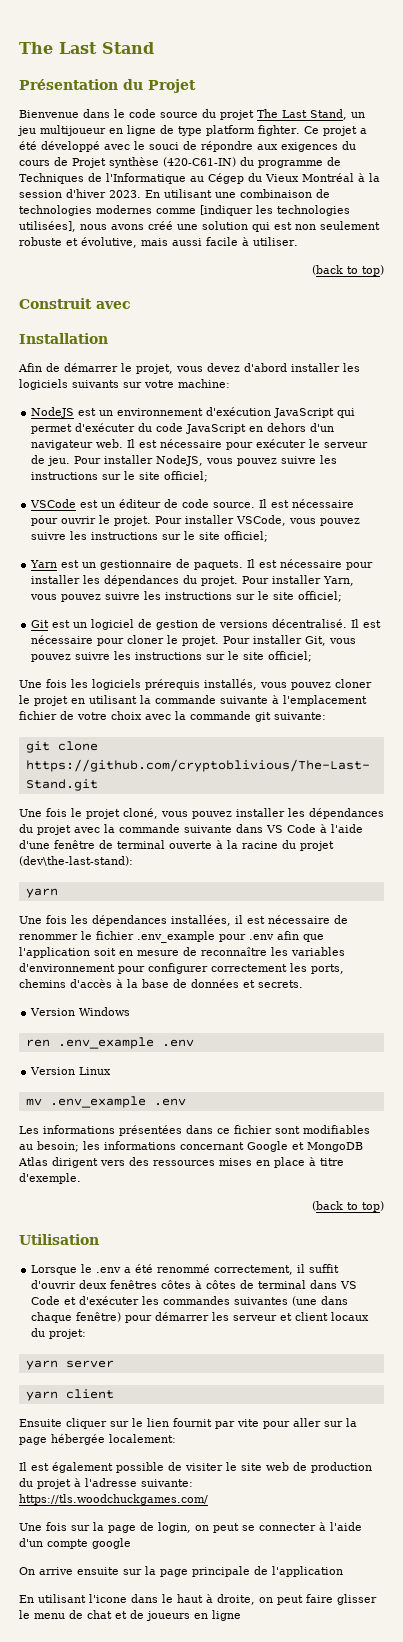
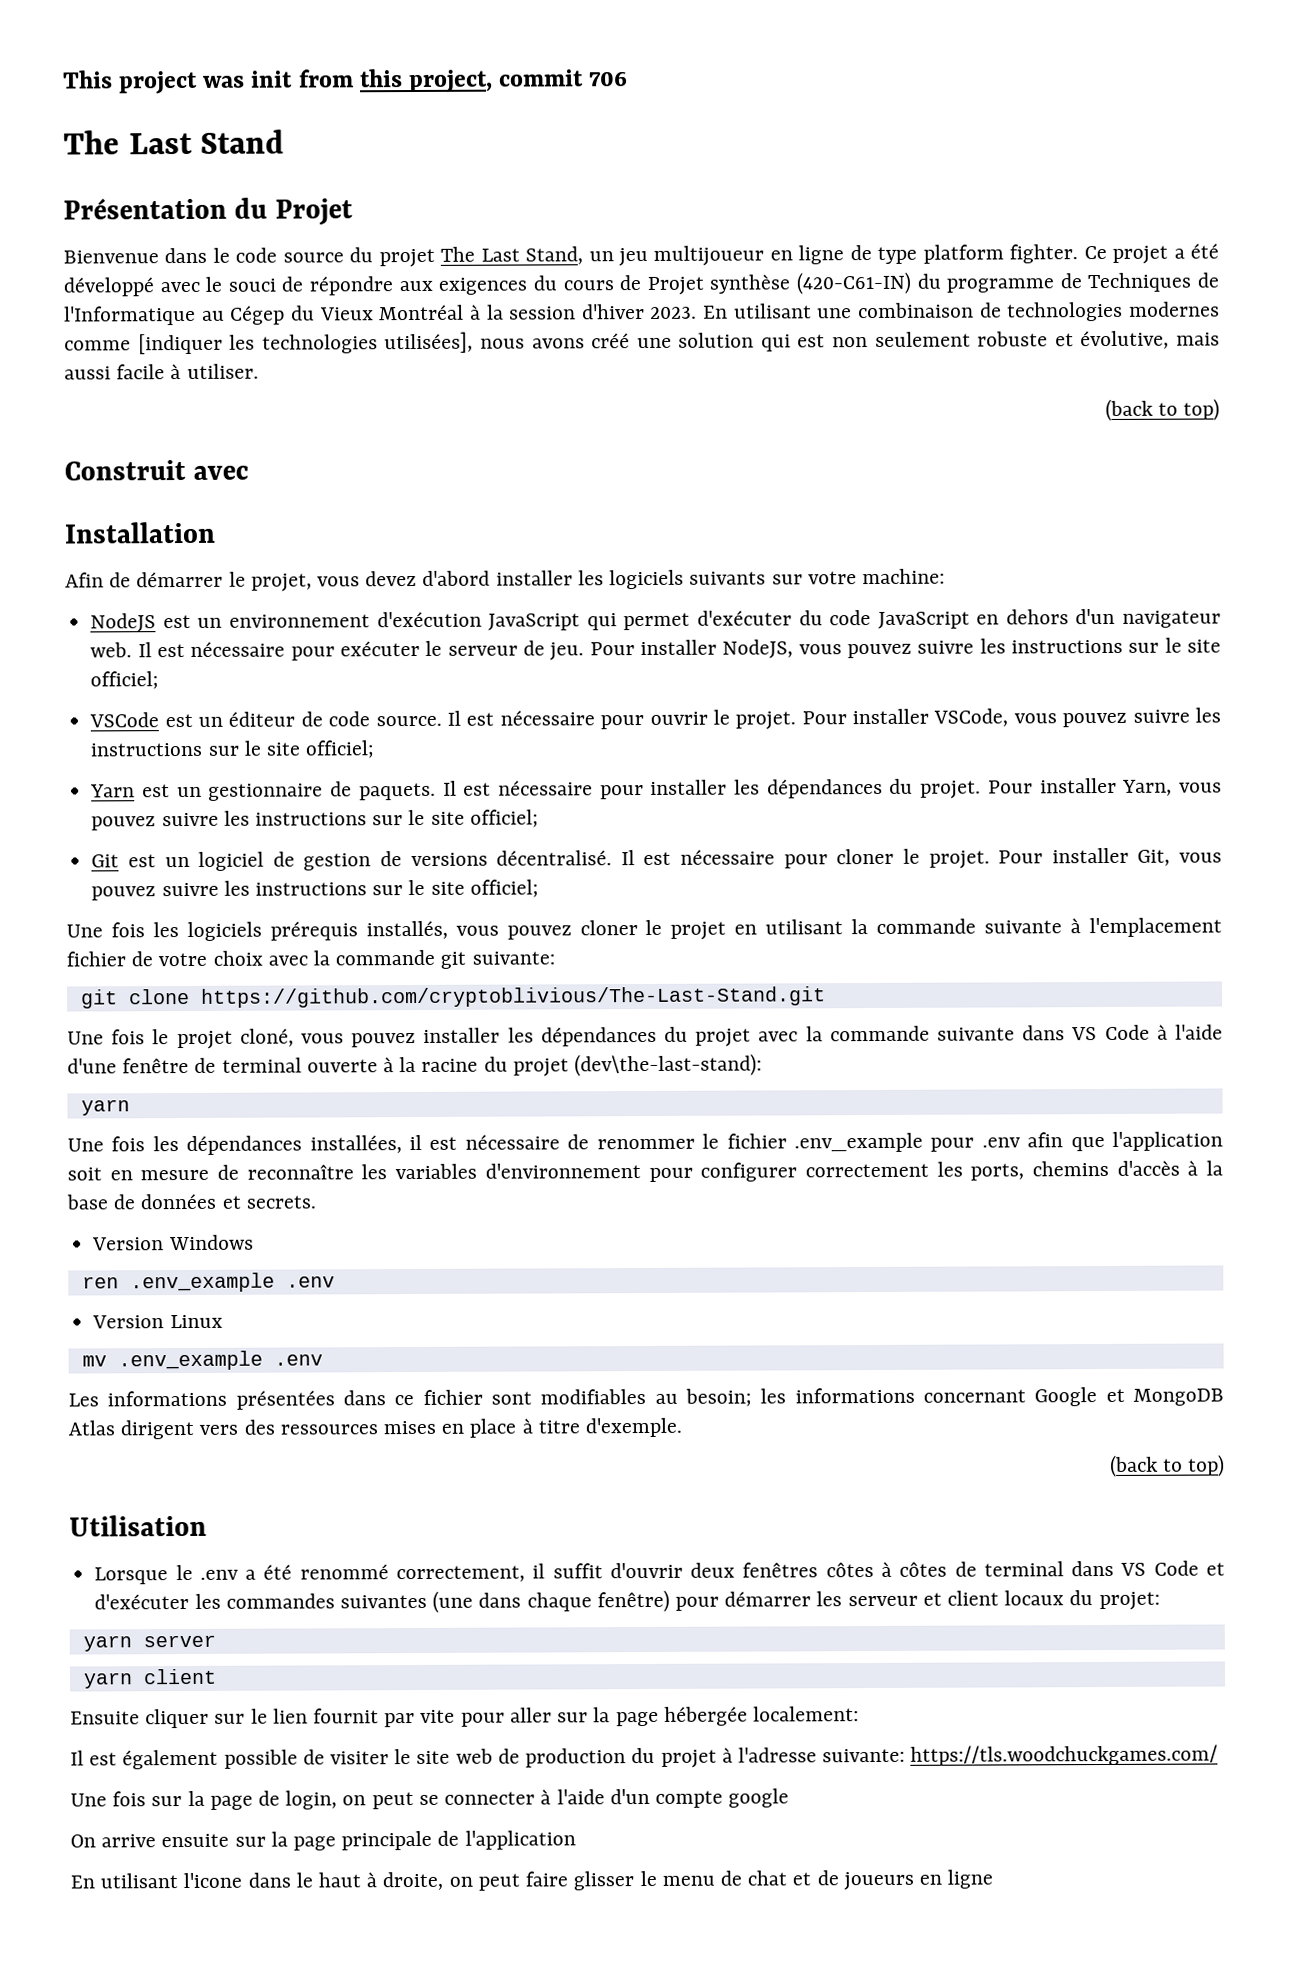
+ This project was init from this project, commit 706

